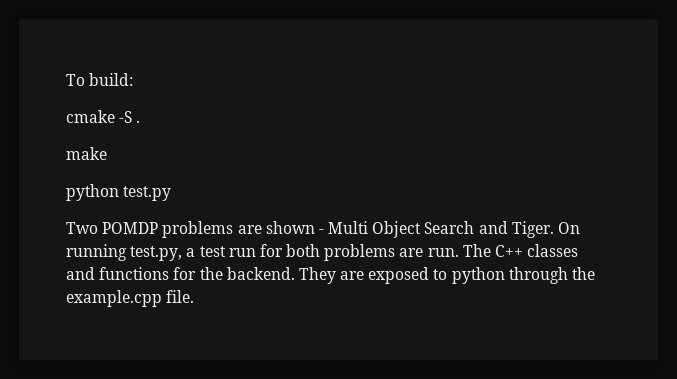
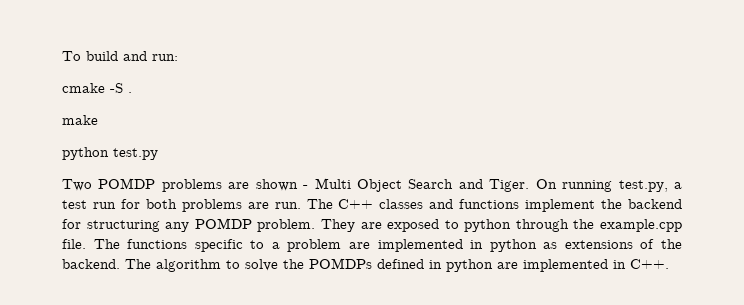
- To build:
+ To build and run:
- The C++ classes and functions for the backend.
+ The C++ classes and functions implement the backend for structuring any POMDP problem.
+ The functions specific to a problem are implemented in python as extensions of the backend. The algorithm to solve the POMDPs defined in python are implemented in C++.

